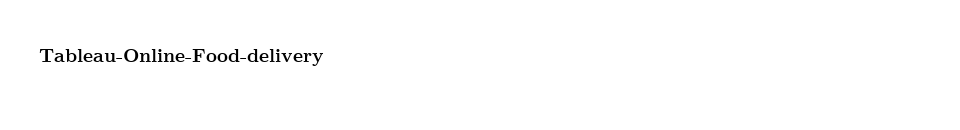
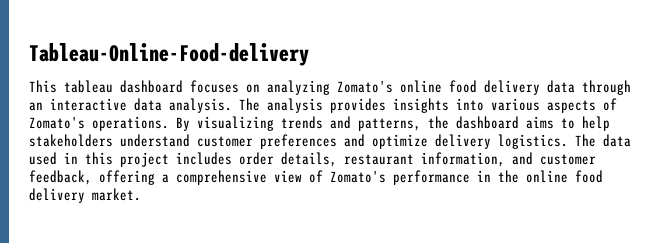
+ This tableau dashboard focuses on analyzing Zomato's online food delivery data through an interactive data analysis. The analysis provides insights into various aspects of Zomato's operations. By visualizing trends and patterns, the dashboard aims to help stakeholders understand customer preferences and optimize delivery logistics. The data used in this project includes order details, restaurant information, and customer feedback, offering a comprehensive view of Zomato's performance in the online food delivery market.

